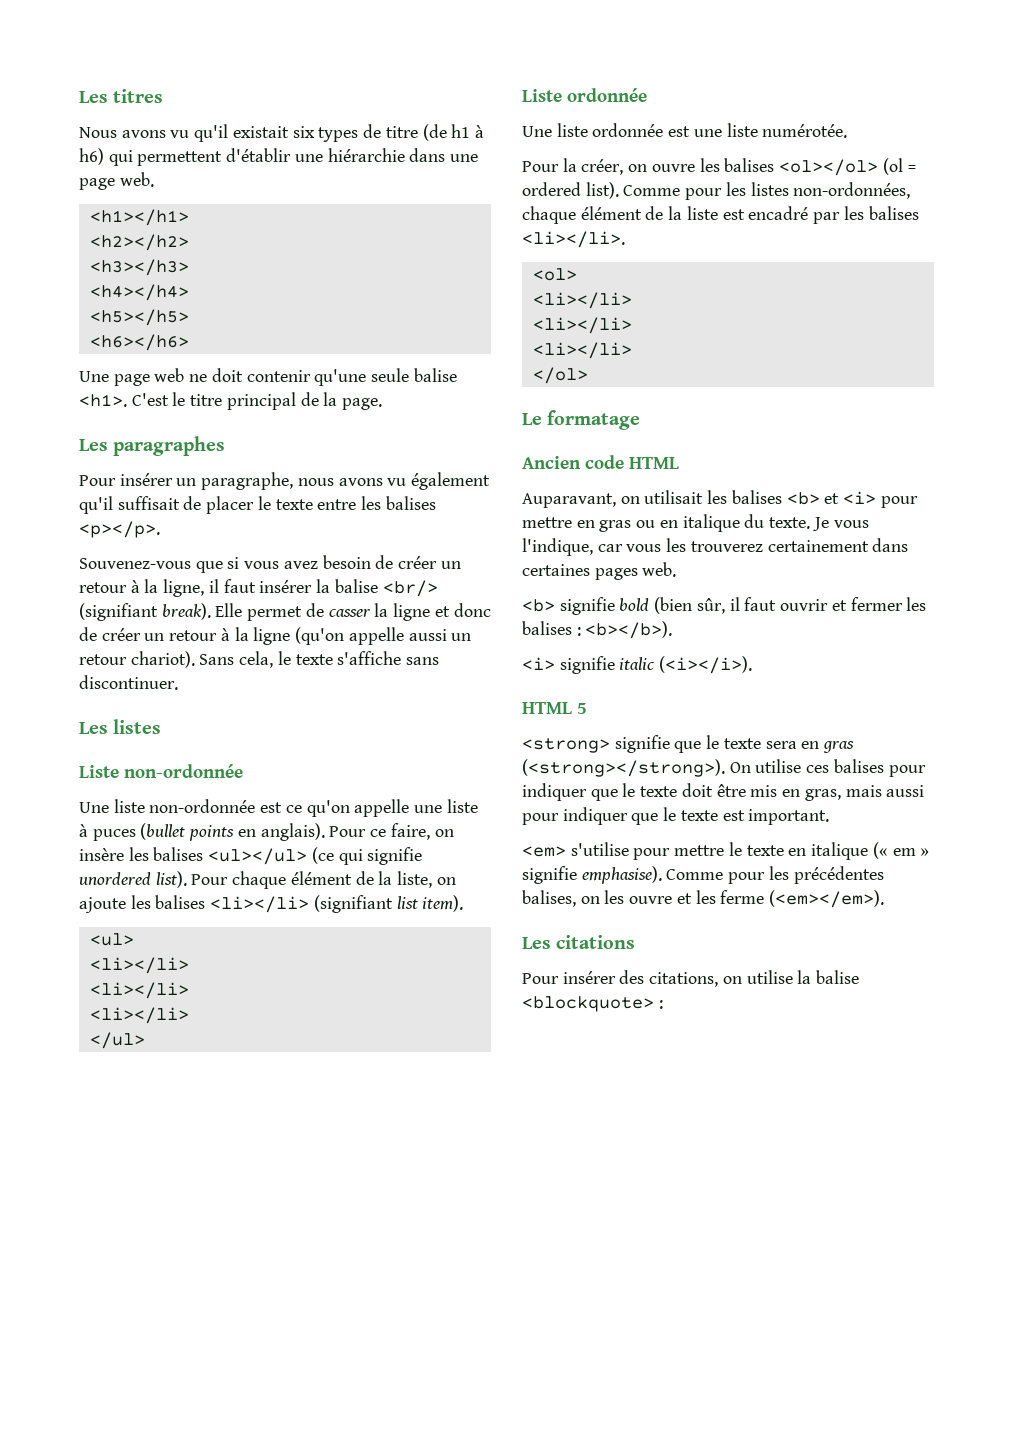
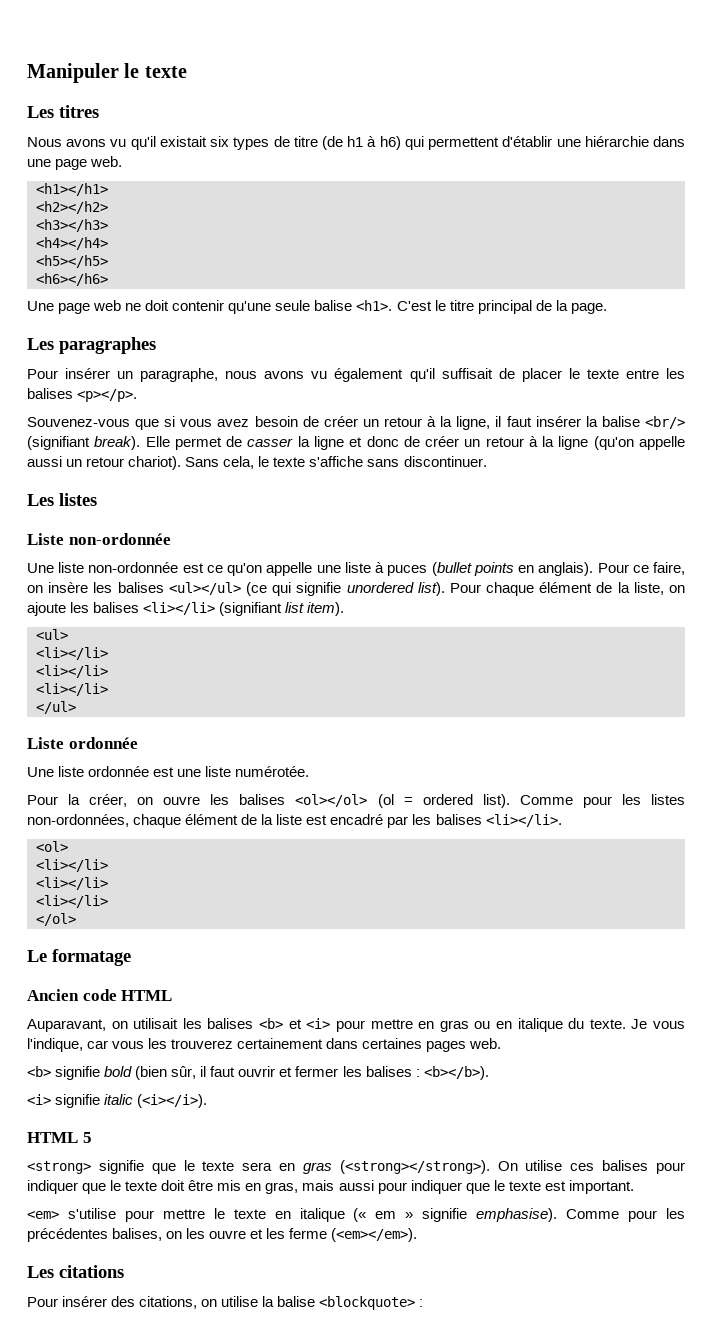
+ Manipuler le texte

